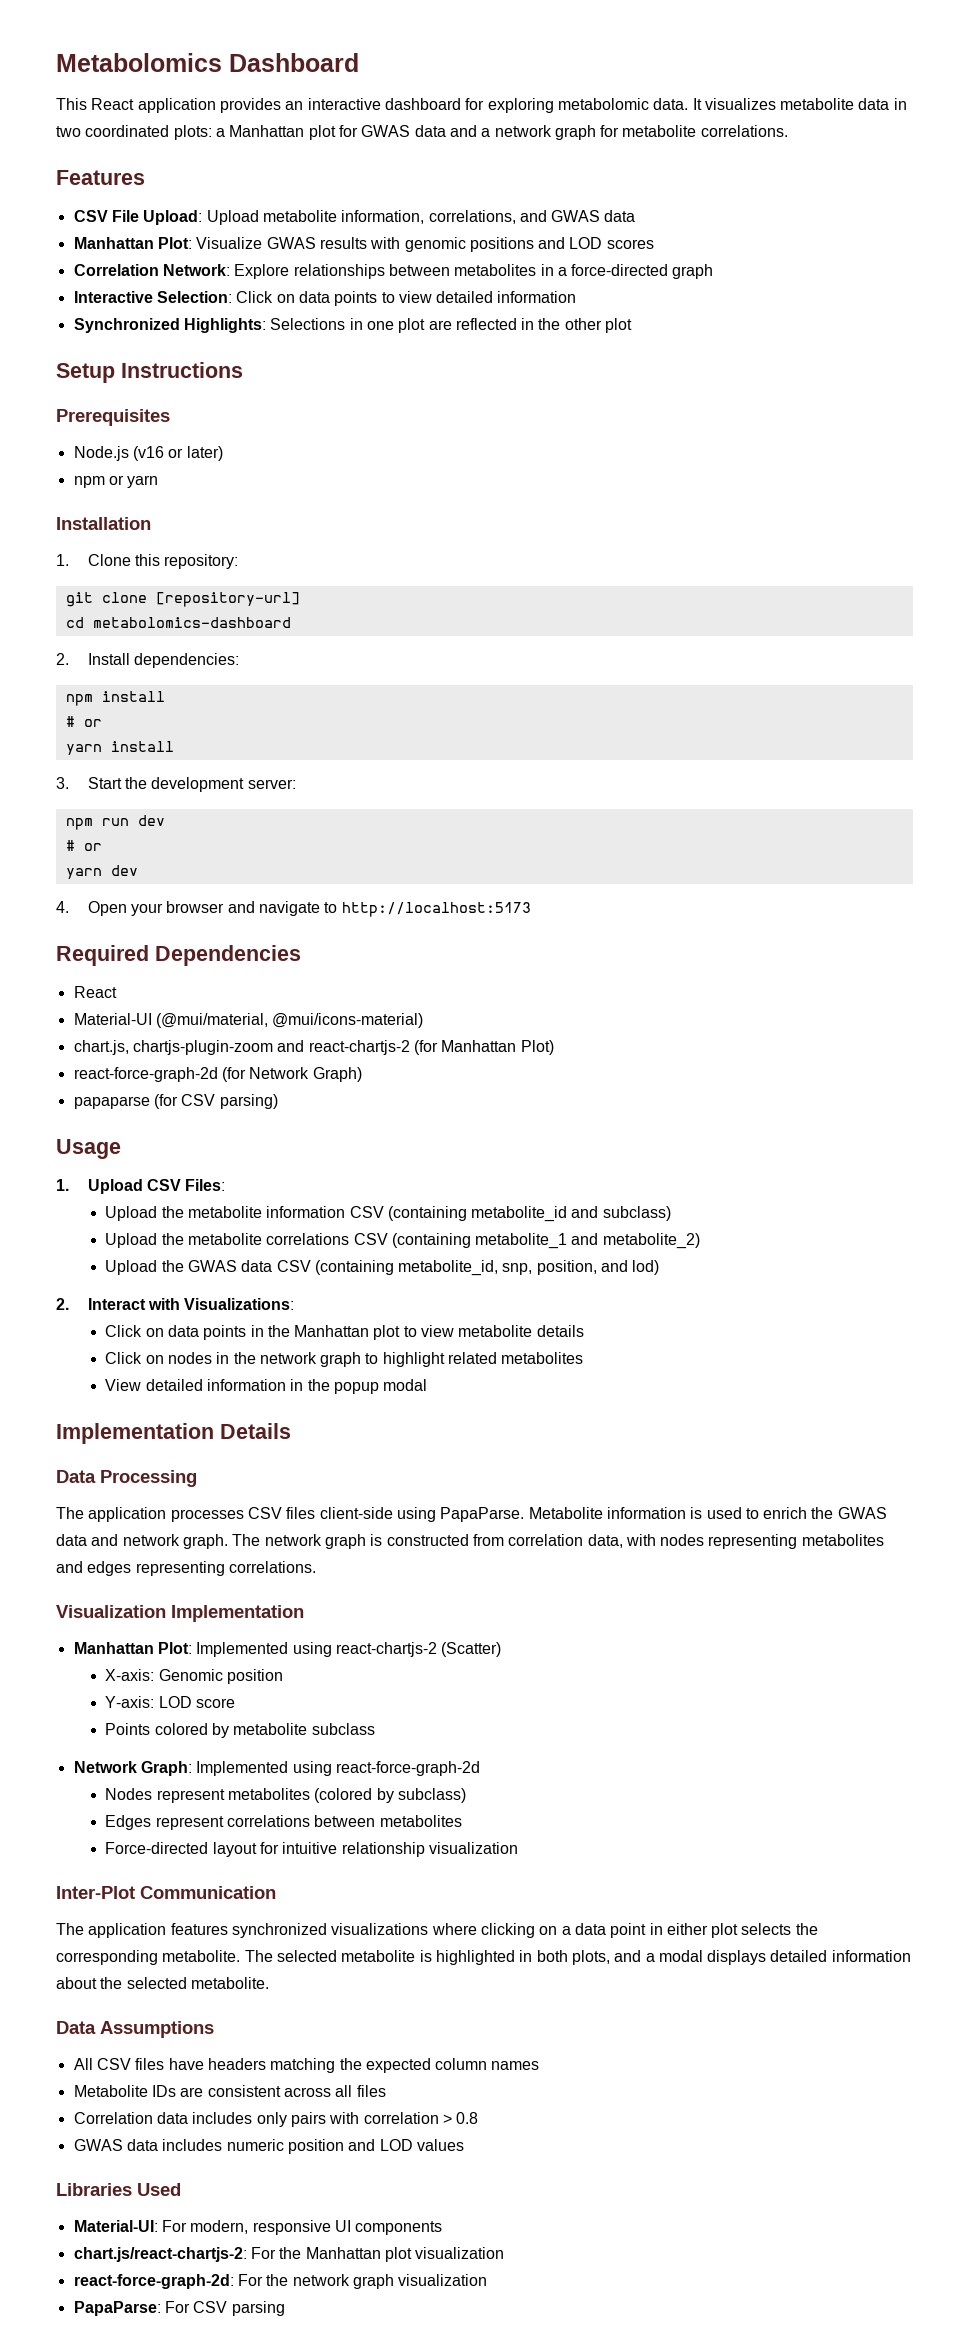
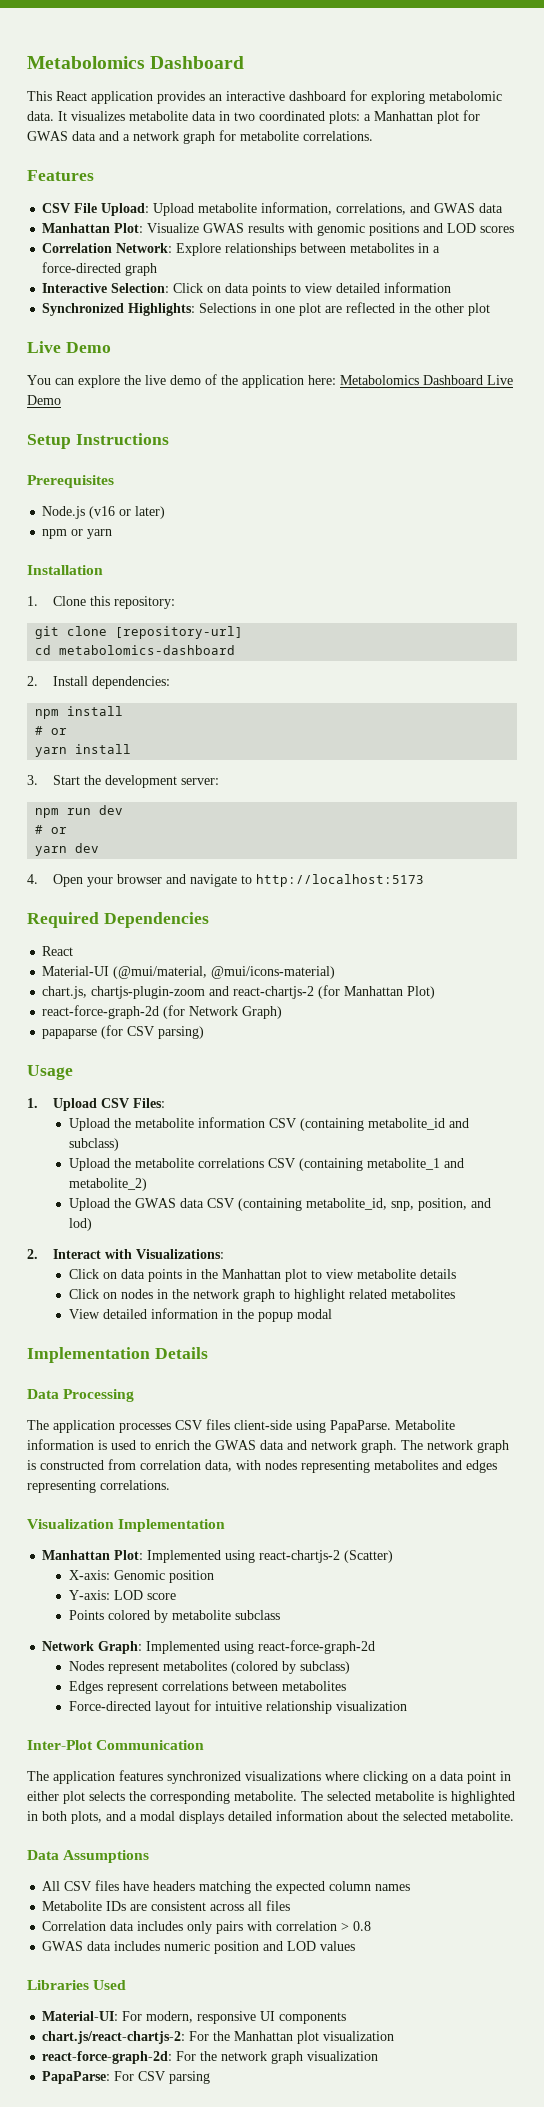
  Synchronized Highlights: Selections in one plot are reflected in the other plot
+ Live Demo
+ You can explore the live demo of the application here: Metabolomics Dashboard Live Demo

